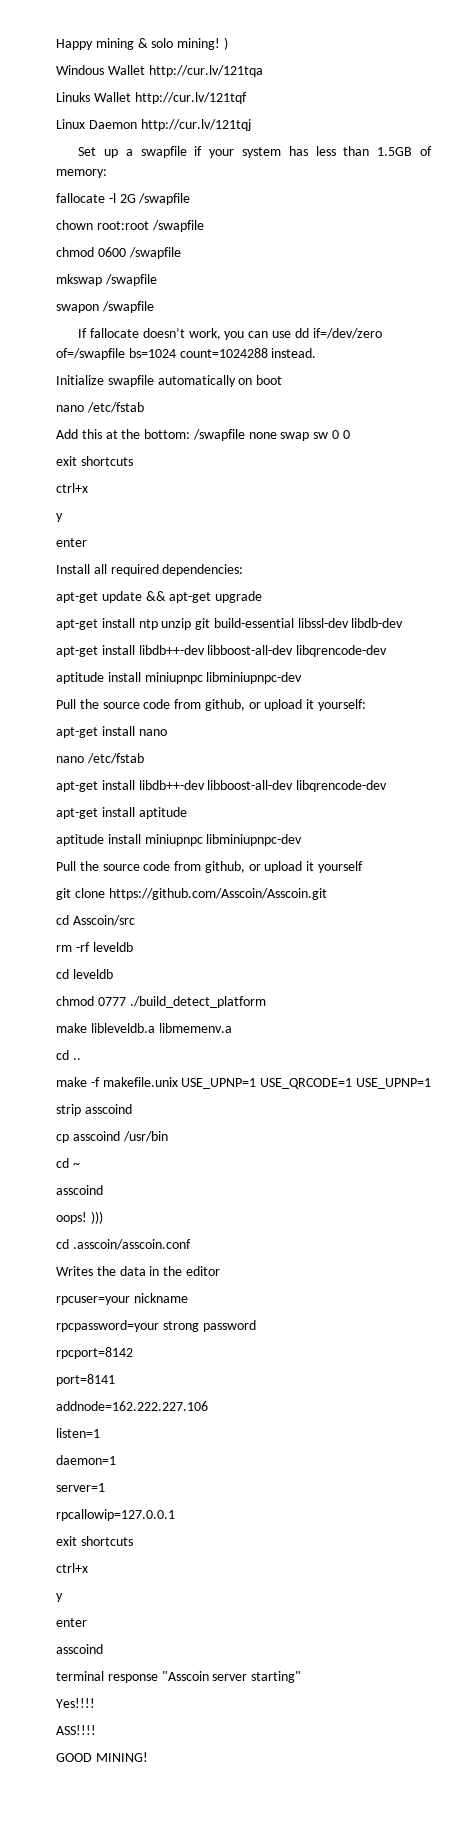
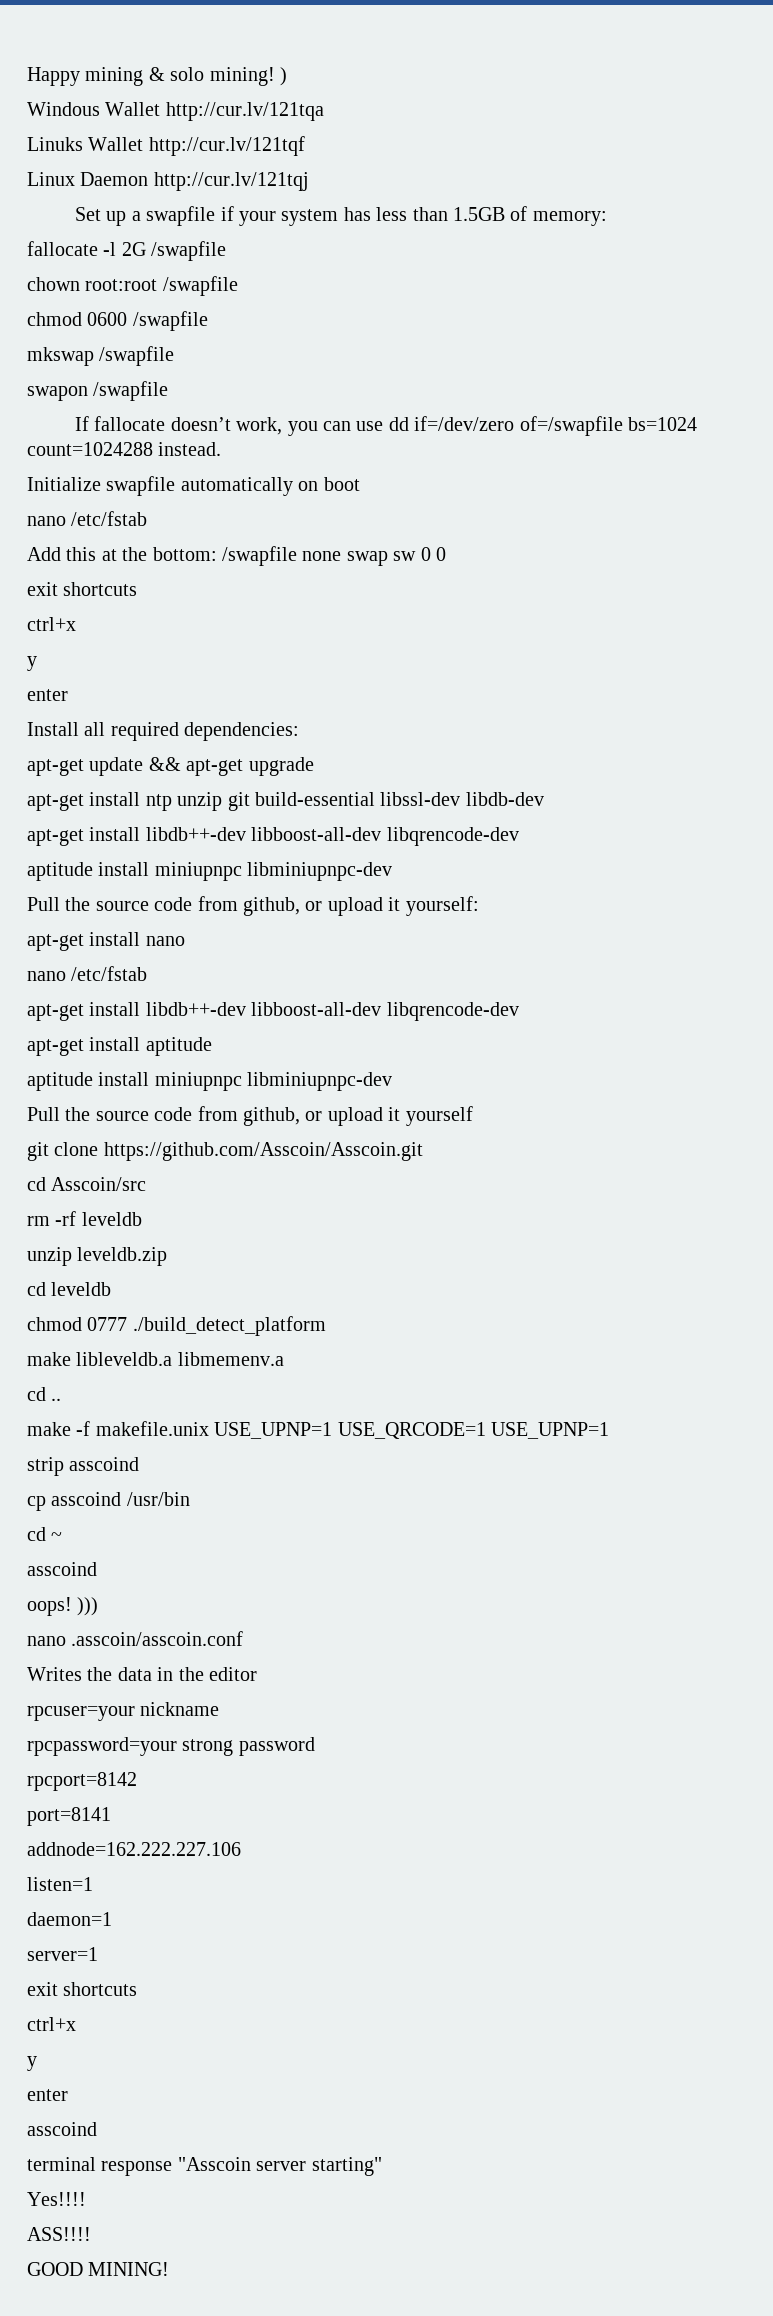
+ unzip leveldb.zip
- cd .asscoin/asscoin.conf
+ nano .asscoin/asscoin.conf
- rpcallowip=127.0.0.1

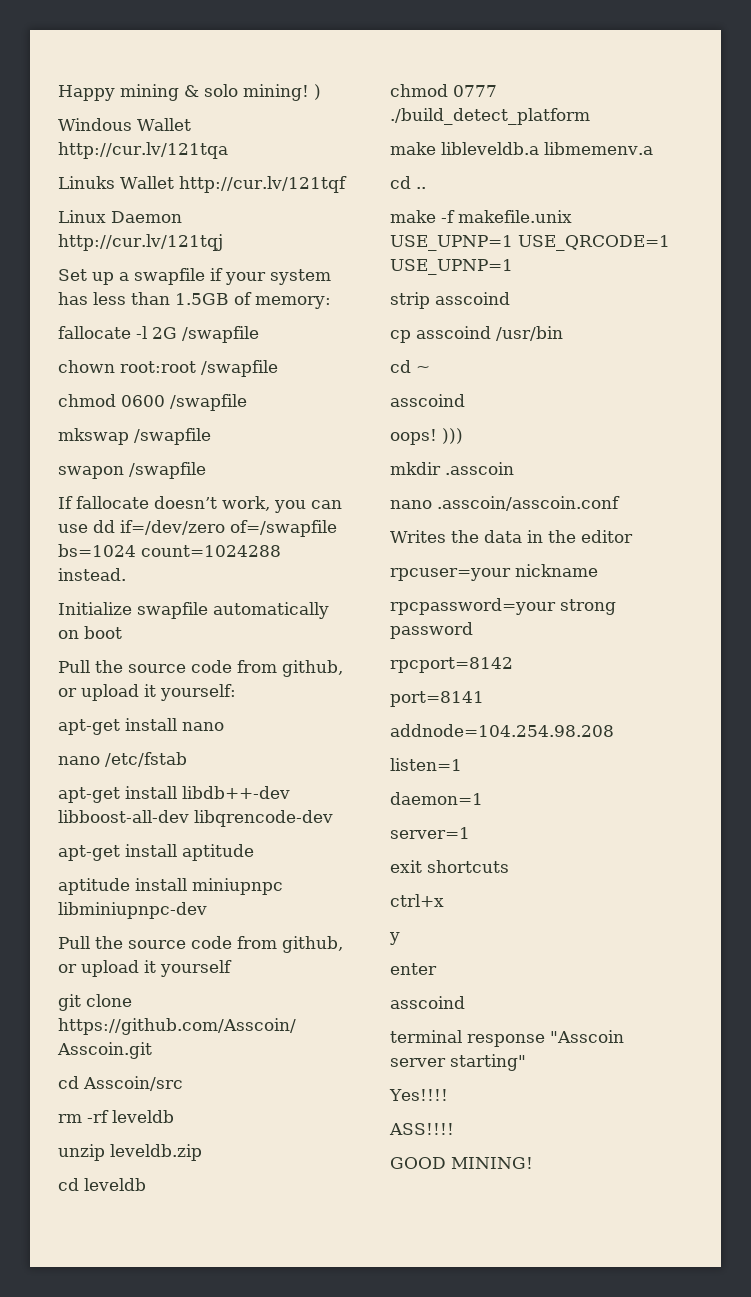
  Initialize swapfile automatically on boot
- nano /etc/fstab
- Add this at the bottom: /swapfile none swap sw 0 0
- exit shortcuts
- ctrl+х
- y
- enter
- Install all required dependencies:
- apt-get update && apt-get upgrade
- apt-get install ntp unzip git build-essential libssl-dev libdb-dev
- apt-get install libdb++-dev libboost-all-dev libqrencode-dev
- aptitude install miniupnpc libminiupnpc-dev
+ mkdir .asscoin
- addnode=162.222.227.106
+ addnode=104.254.98.208

